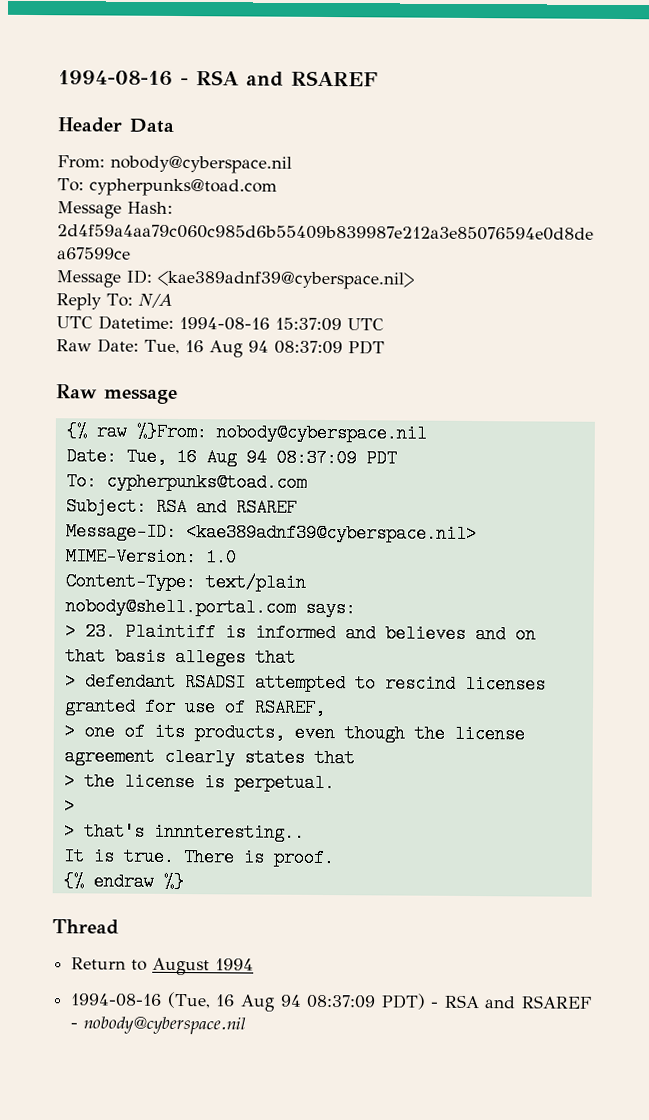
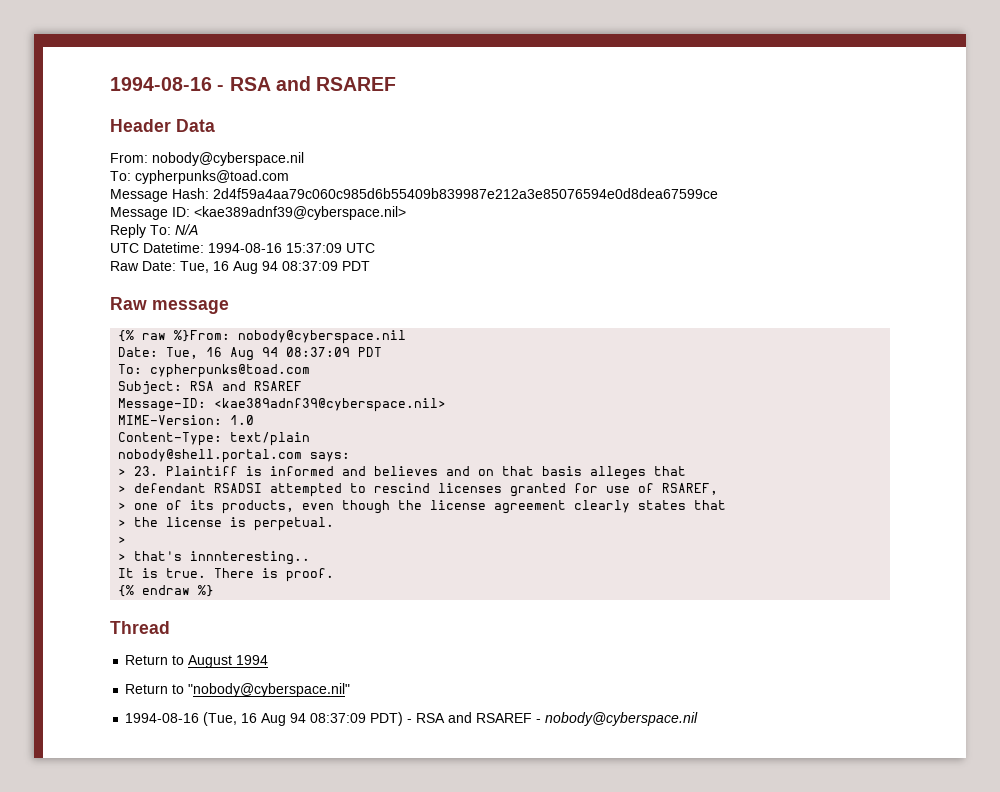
+ Return to "nobody@cyberspace.nil"

